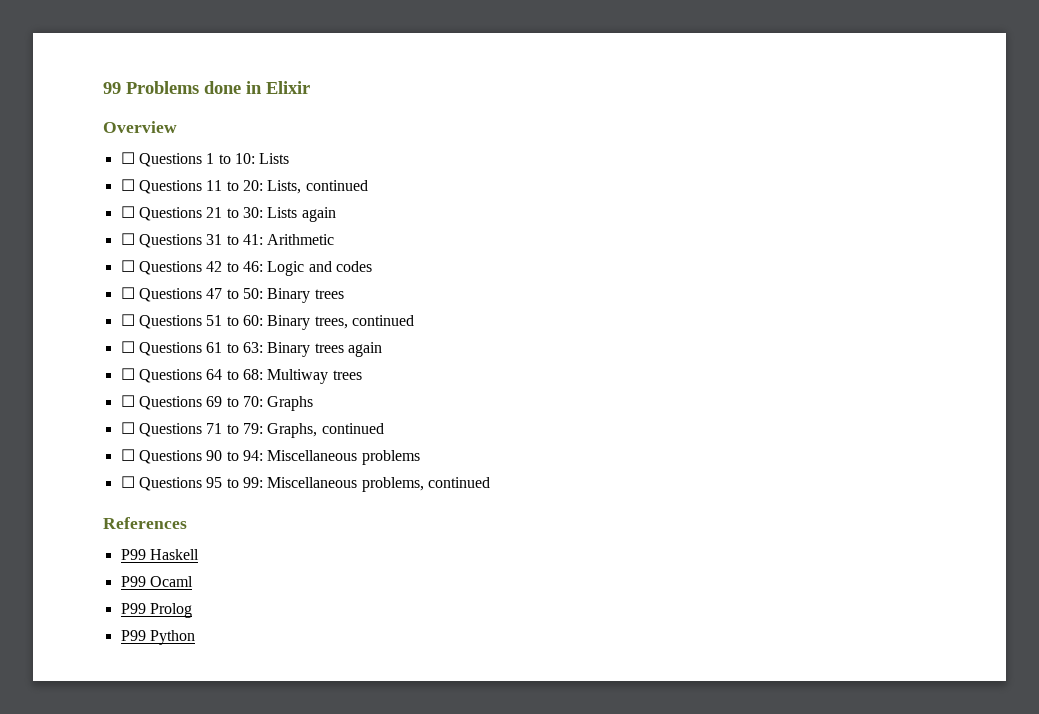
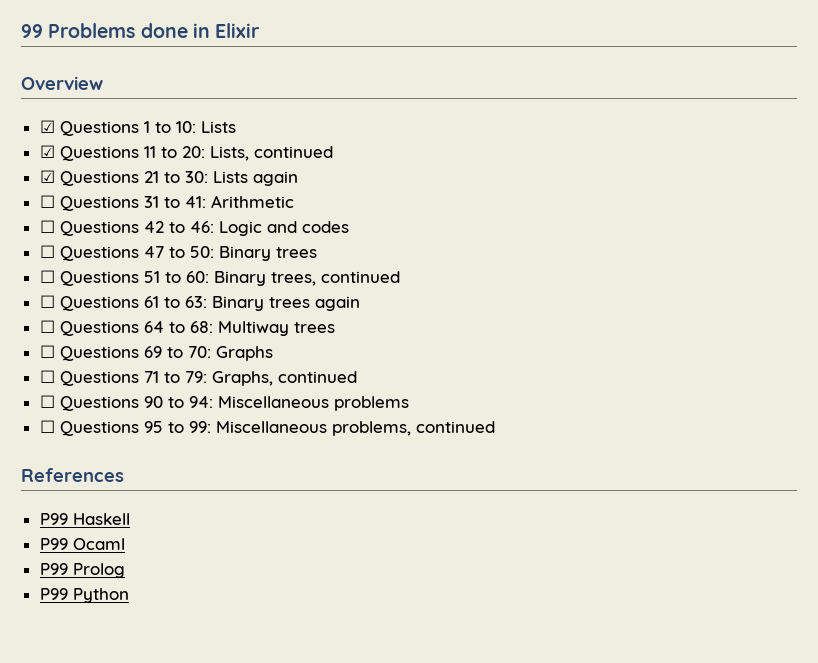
- ☐ Questions 1 to 10: Lists
+ ☑ Questions 1 to 10: Lists
- ☐ Questions 11 to 20: Lists, continued
+ ☑ Questions 11 to 20: Lists, continued
- ☐ Questions 21 to 30: Lists again
+ ☑ Questions 21 to 30: Lists again

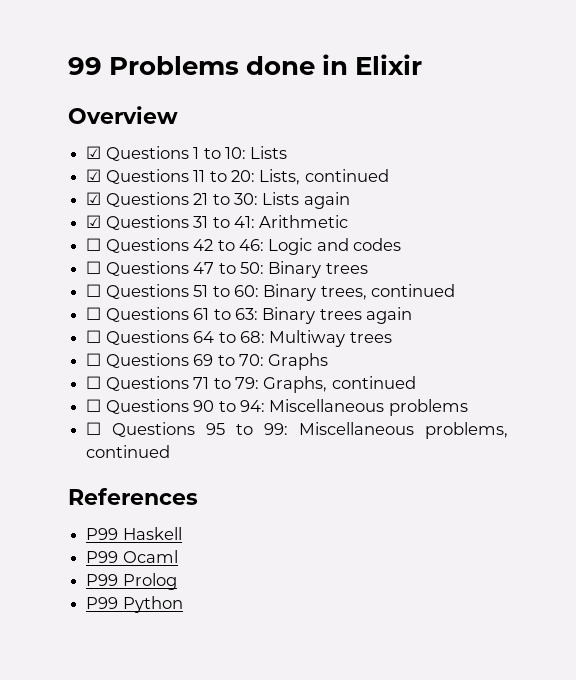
- ☐ Questions 31 to 41: Arithmetic
+ ☑ Questions 31 to 41: Arithmetic

